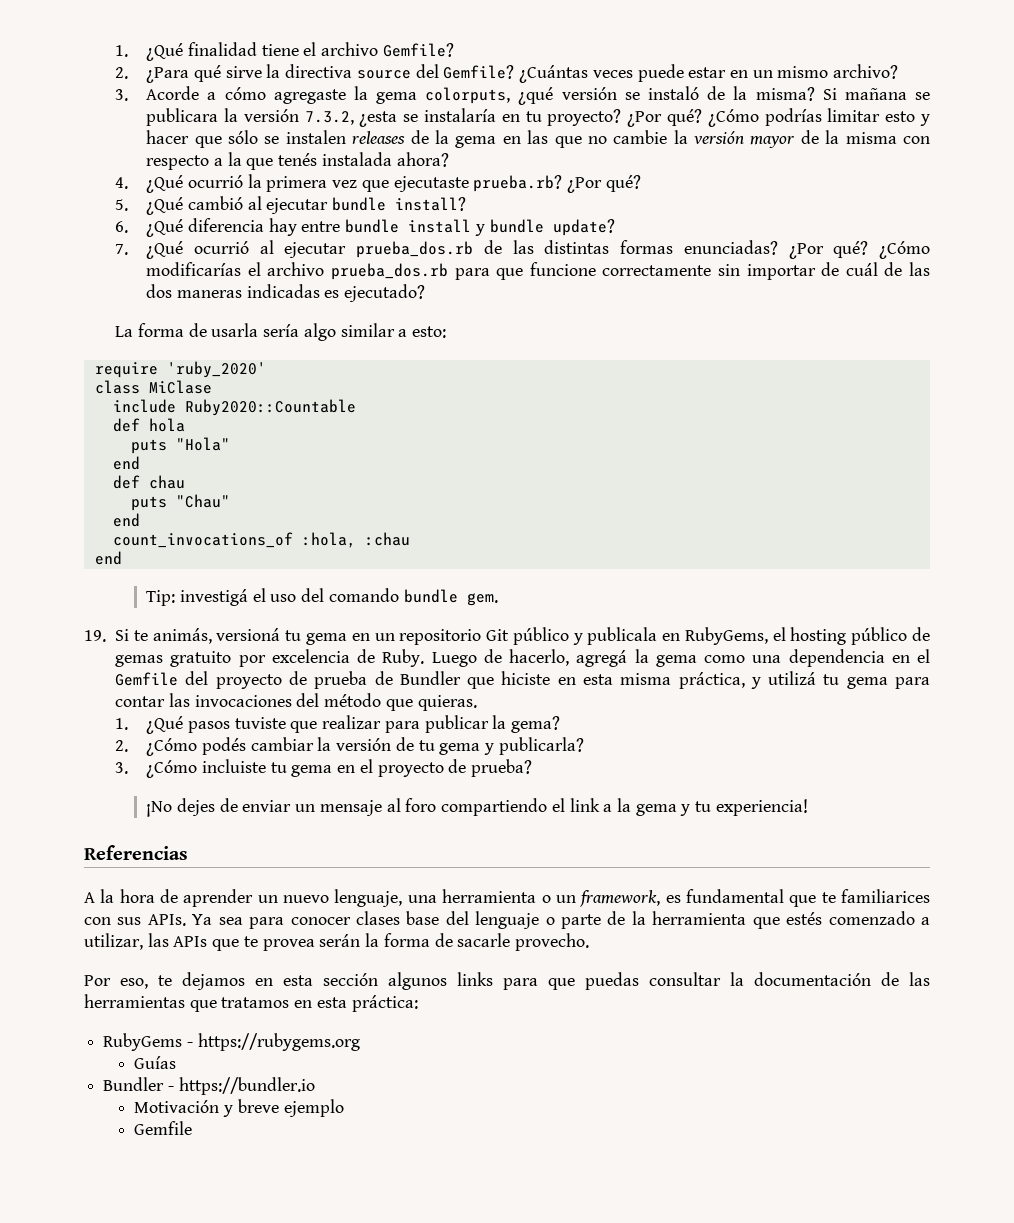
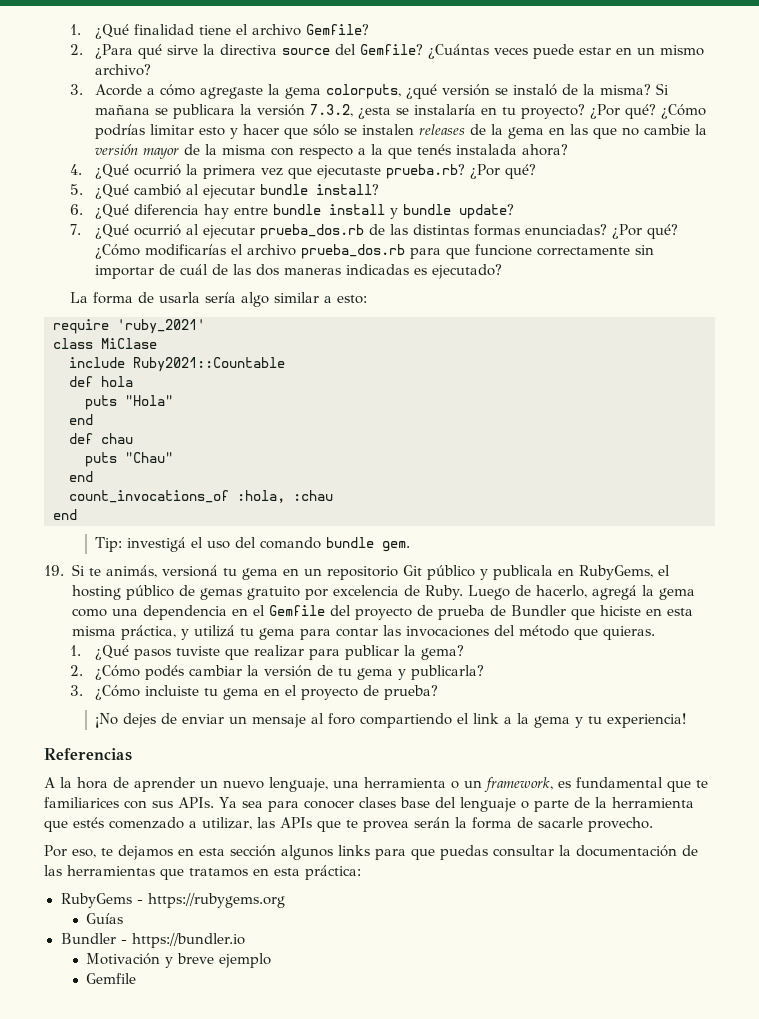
- require 'ruby_2020'
+ require 'ruby_2021'
- include Ruby2020::Countable
+ include Ruby2021::Countable

